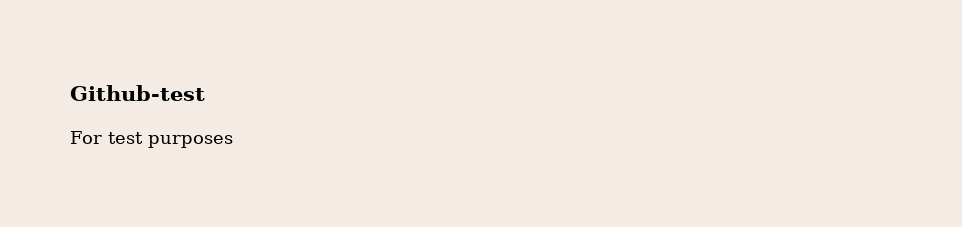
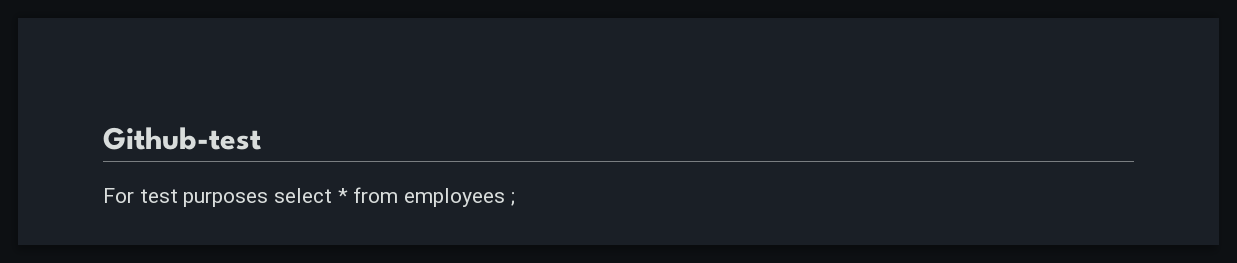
- For test purposes
+ For test purposes select * from employees ;

